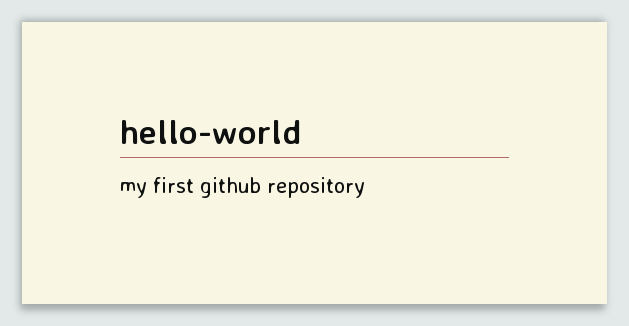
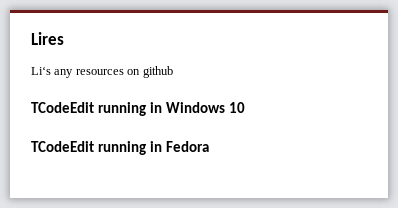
- hello-world
- my first github repository
+ Lires
+ Li‘s any resources on github
+ TCodeEdit running in Windows 10
+ TCodeEdit running in Fedora

